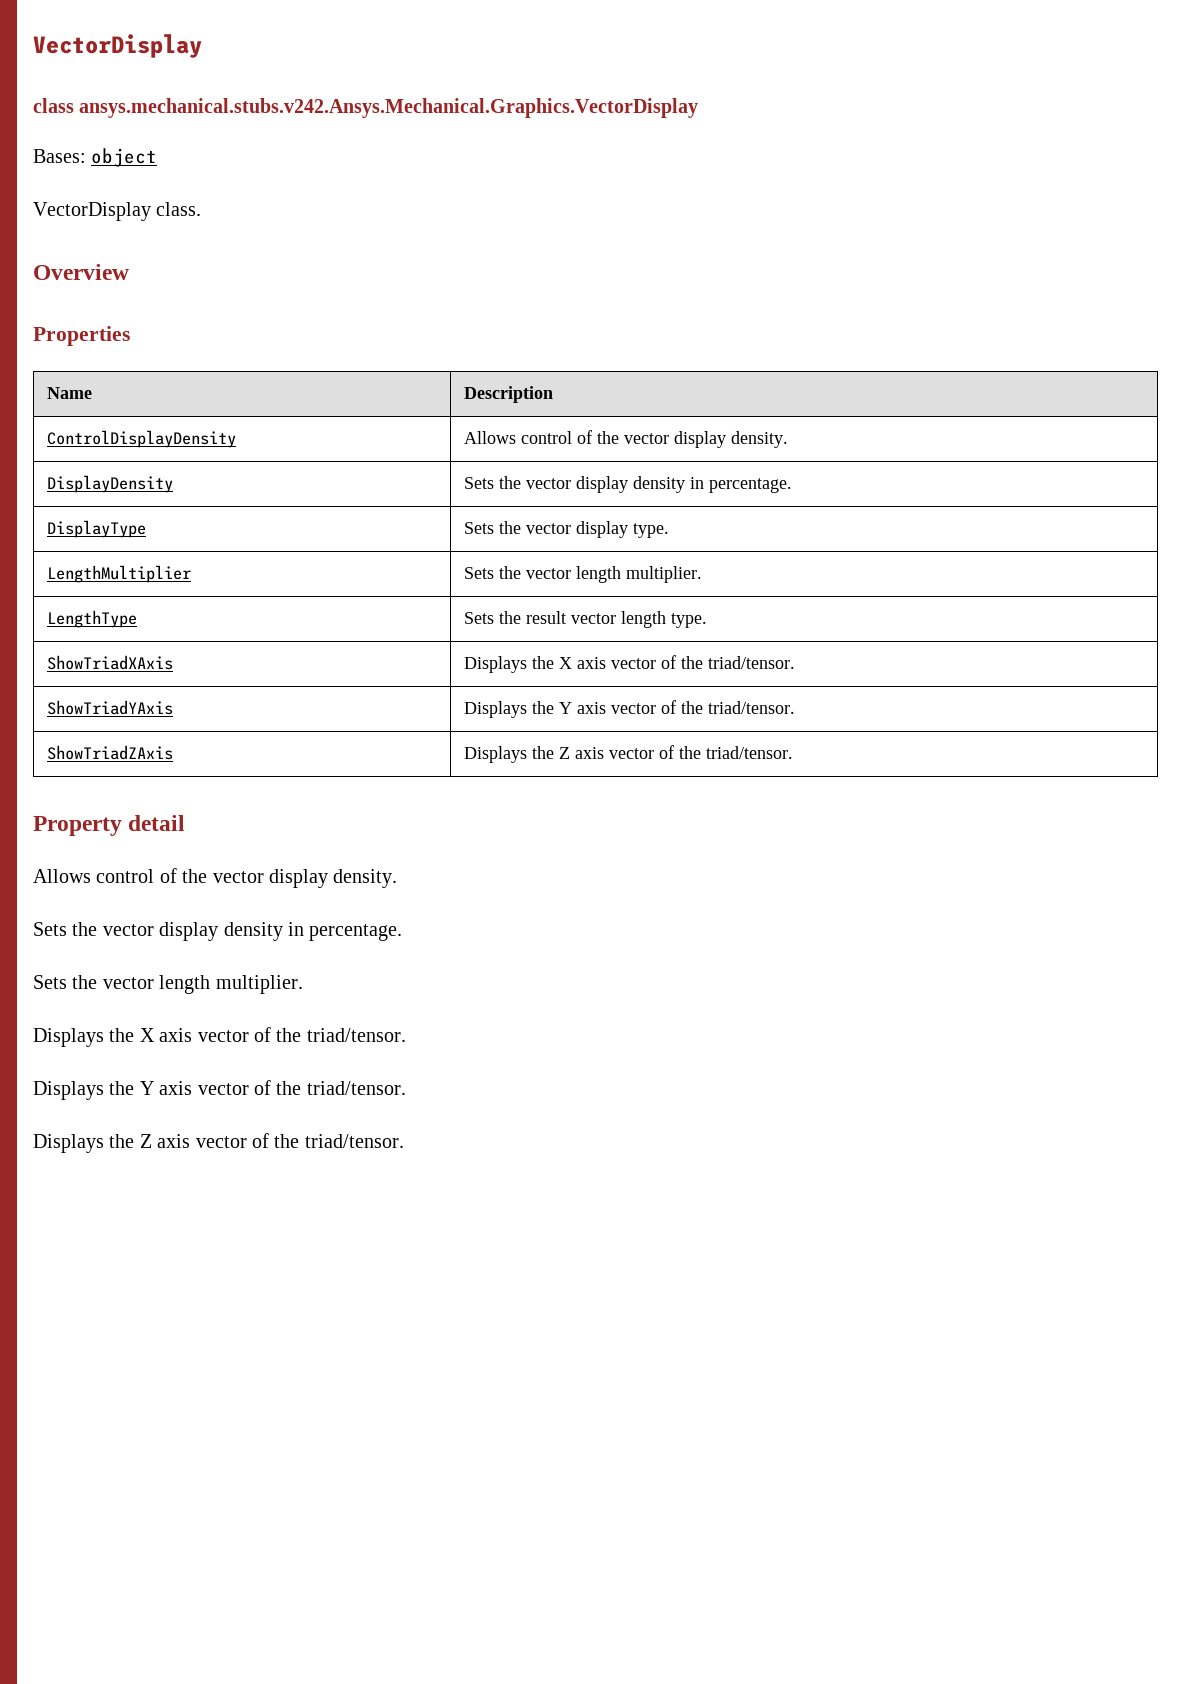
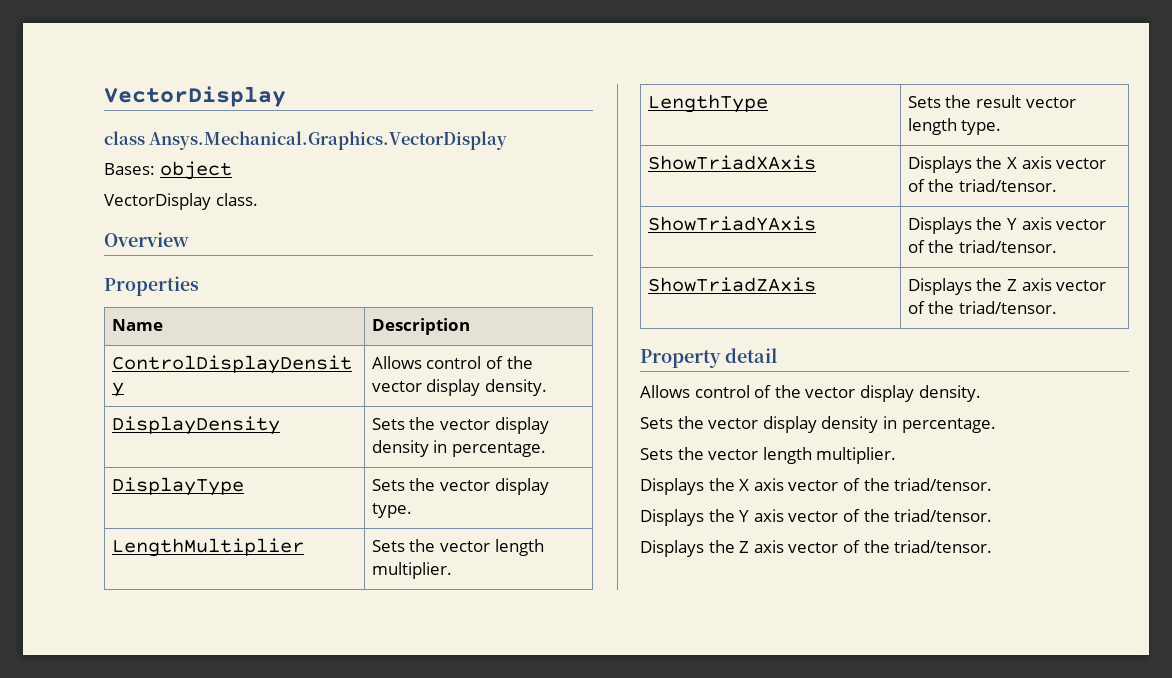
- class ansys.mechanical.stubs.v242.Ansys.Mechanical.Graphics.VectorDisplay
+ class Ansys.Mechanical.Graphics.VectorDisplay

